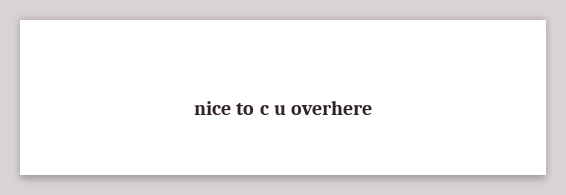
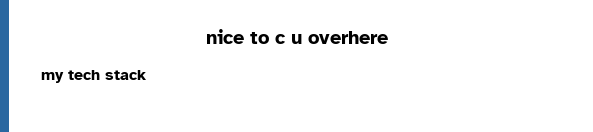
+ my tech stack

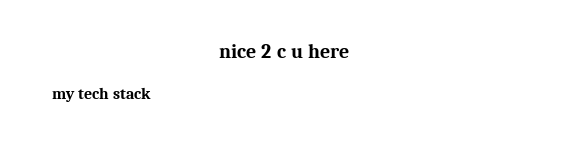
- nice to c u overhere
+ nice 2 c u here

